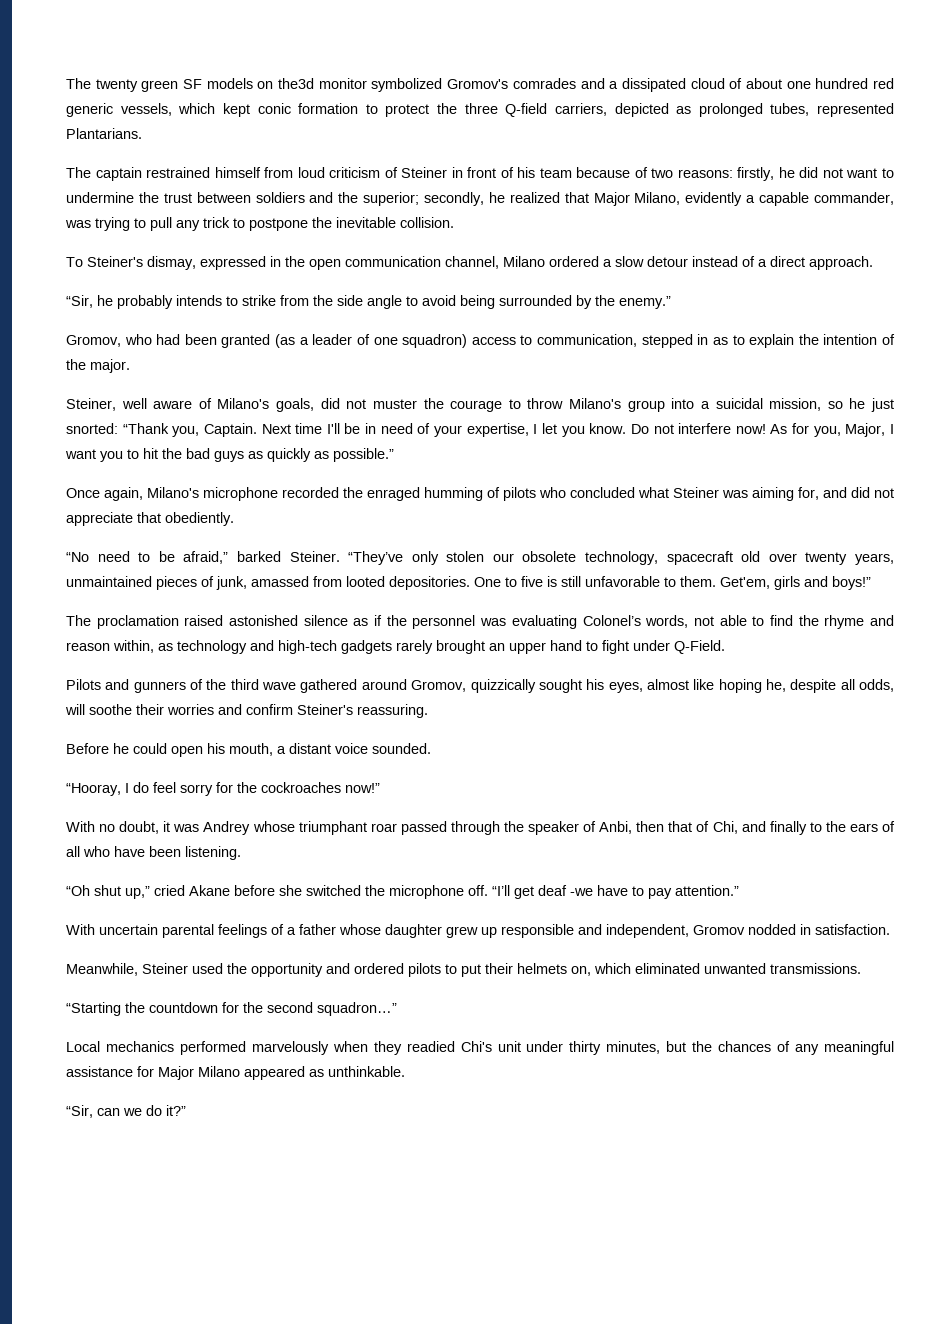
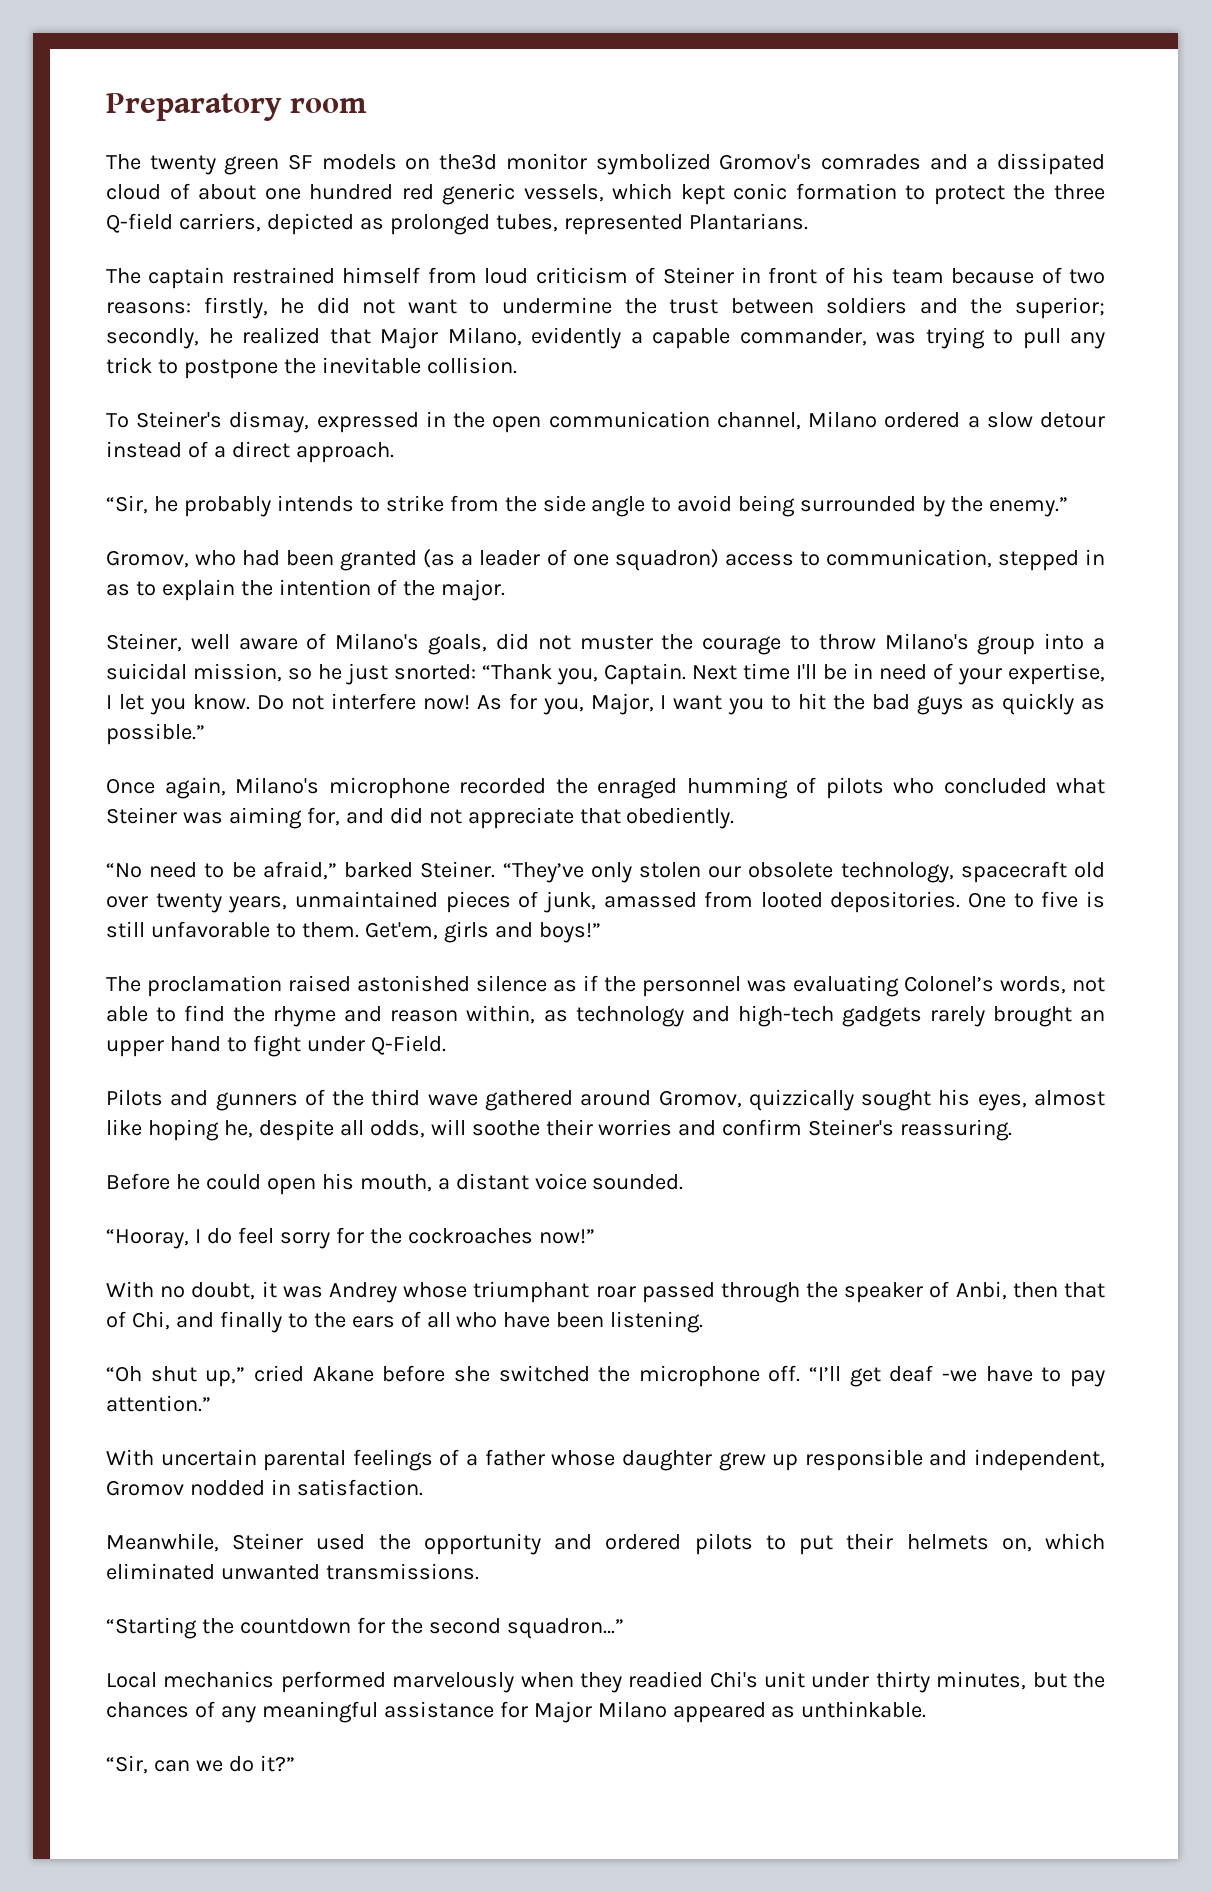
+ Preparatory room

